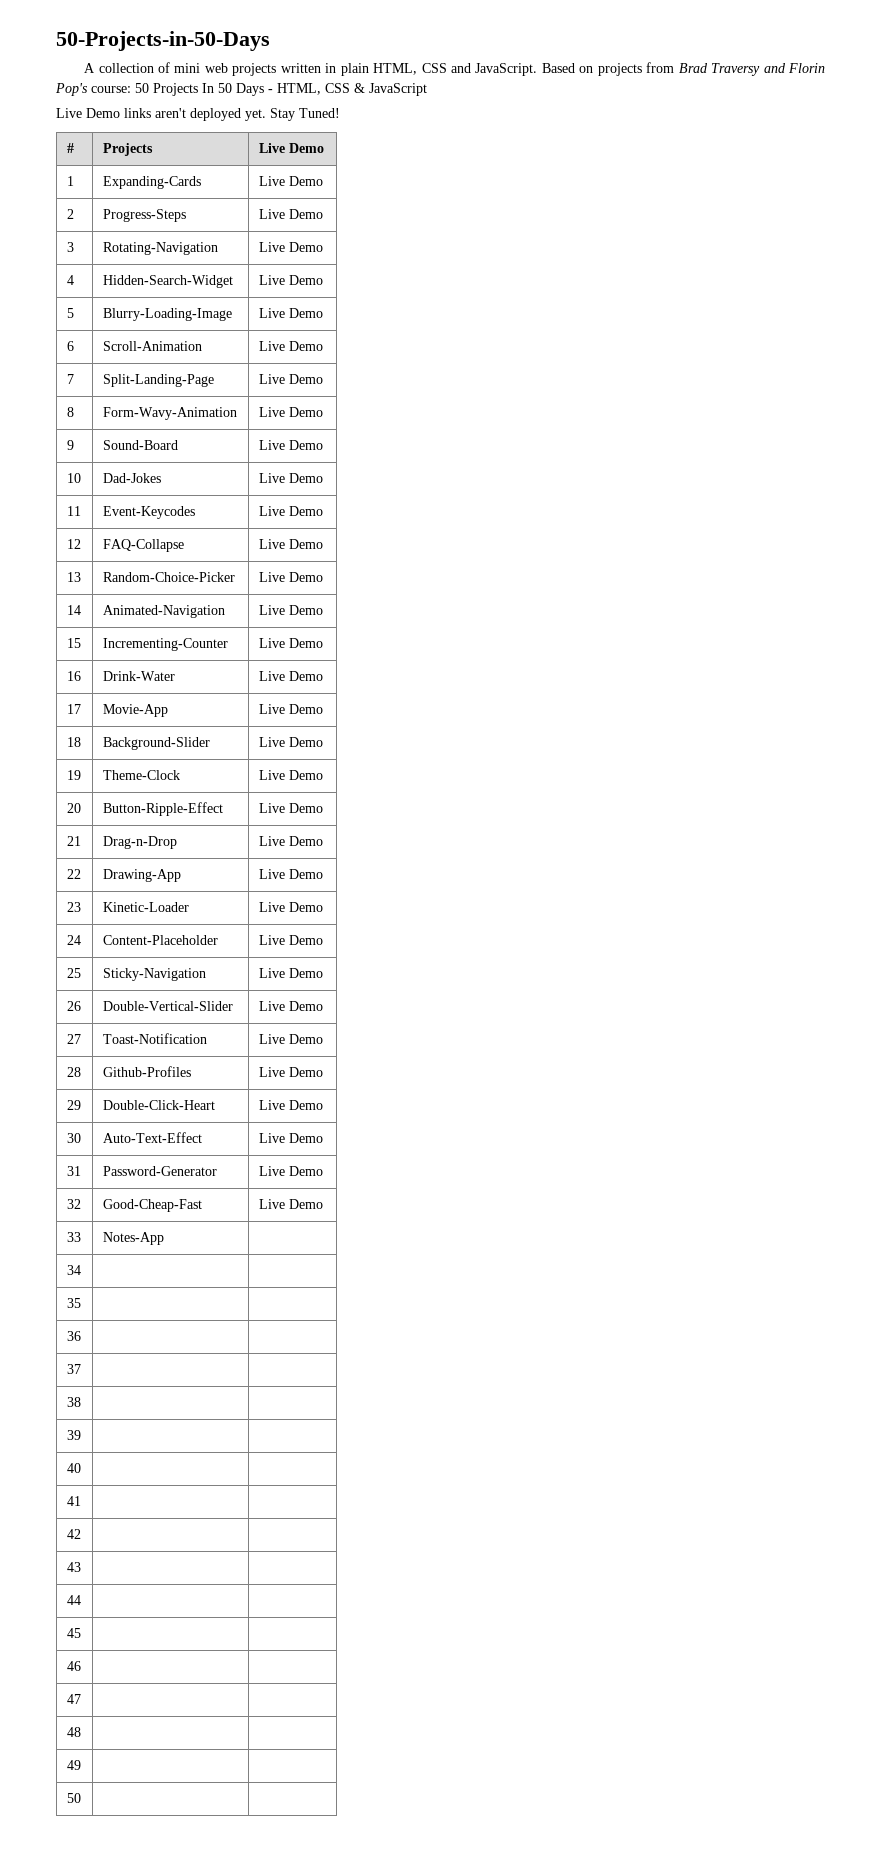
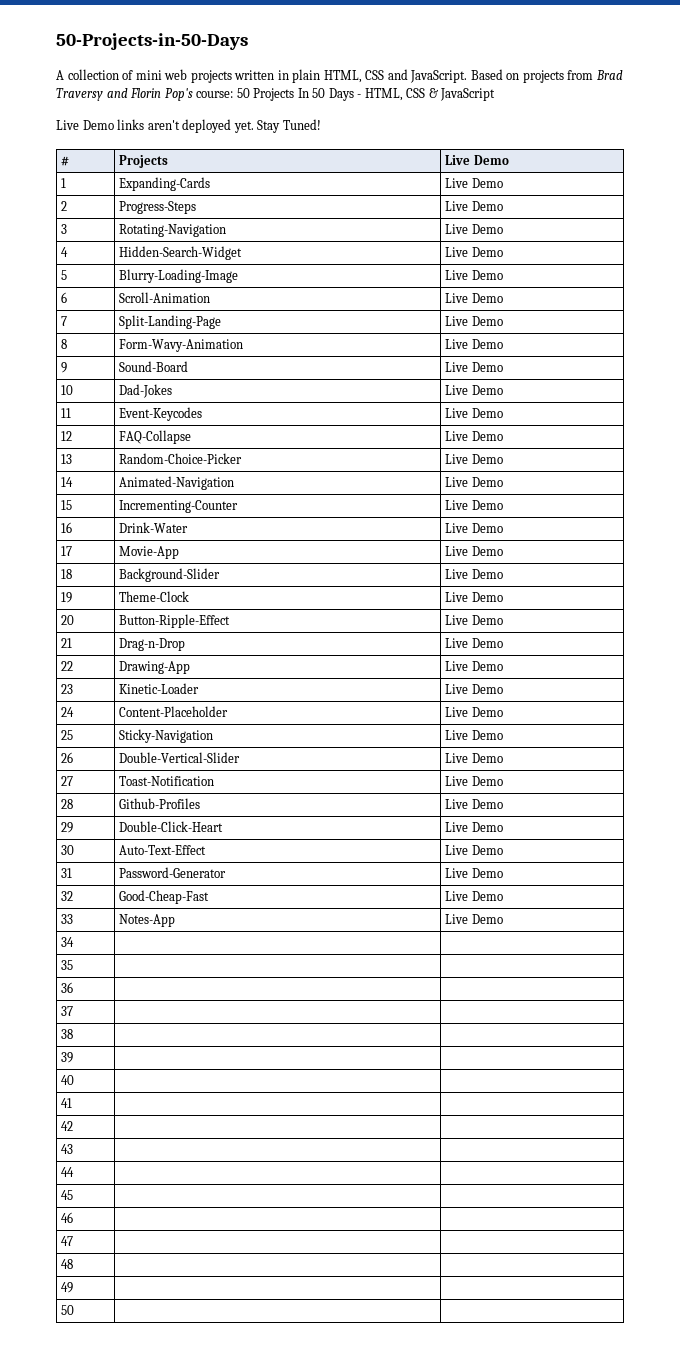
- 33 | Notes-App |
+ 33 | Notes-App | Live Demo

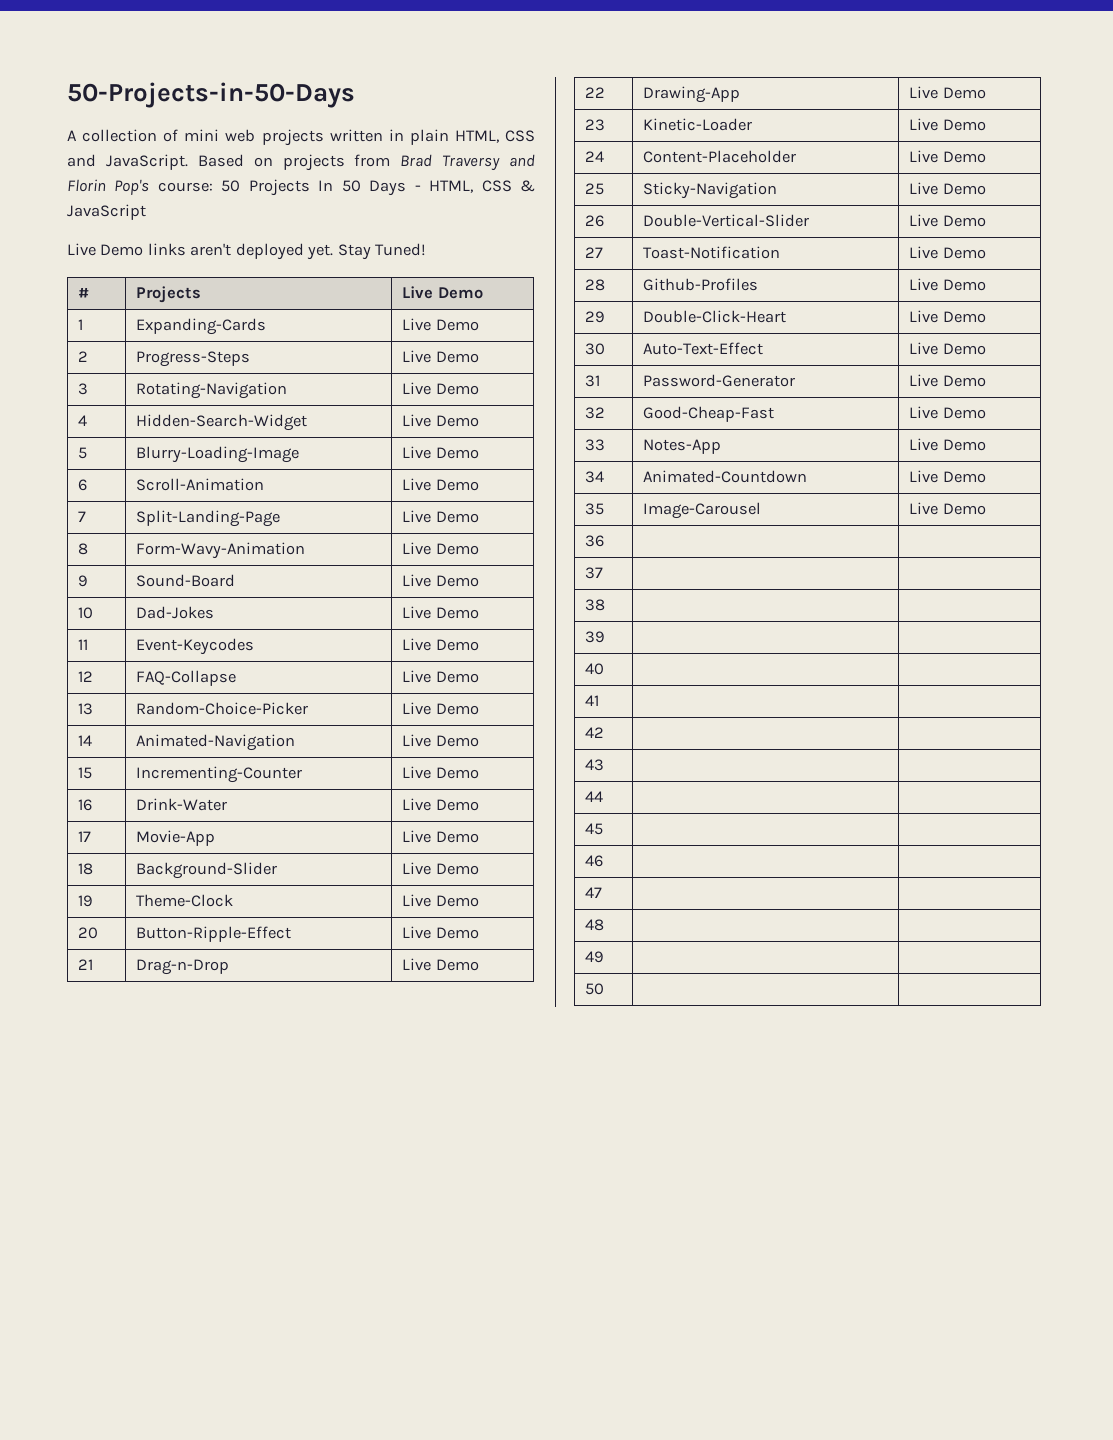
- 34 | |
- 35 | |
+ 34 | Animated-Countdown | Live Demo
+ 35 | Image-Carousel | Live Demo

